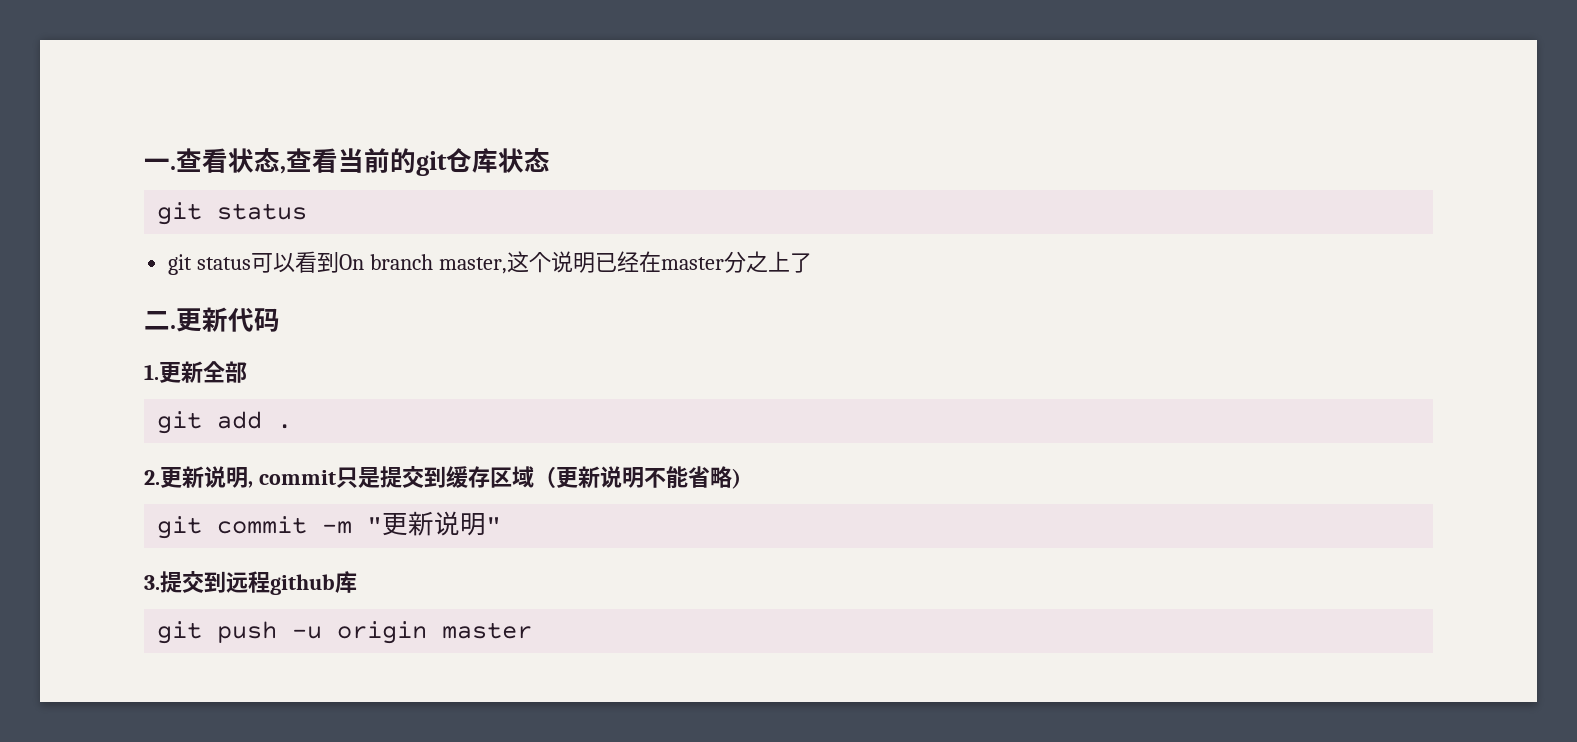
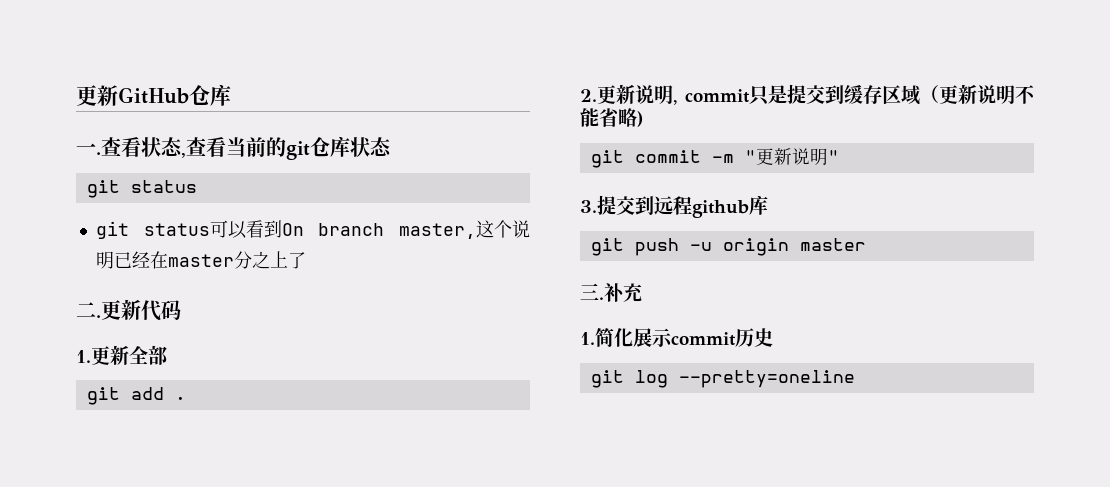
+ 更新GitHub仓库
+ 三.补充
+ 1.简化展示commit历史
+ git log --pretty=oneline

